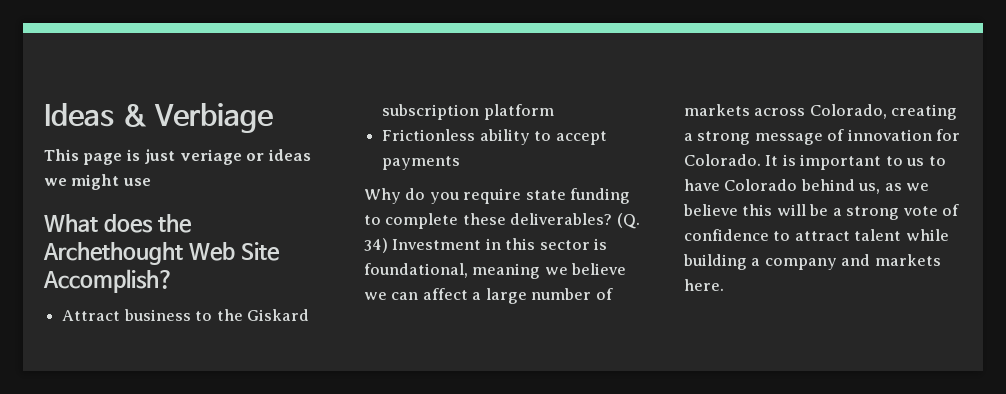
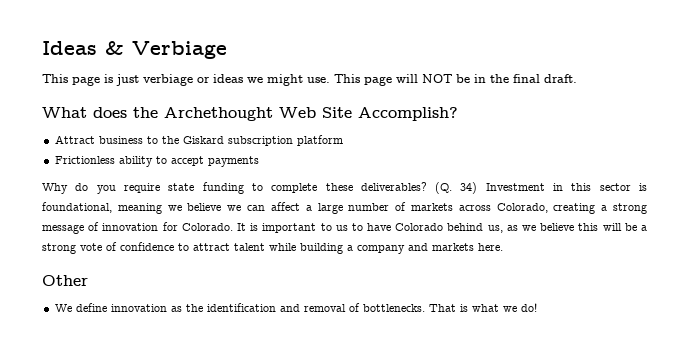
- This page is just veriage or ideas we might use
+ This page is just verbiage or ideas we might use. This page will NOT be in the final draft.
+ Other
+ We define innovation as the identification and removal of bottlenecks. That is what we do!

